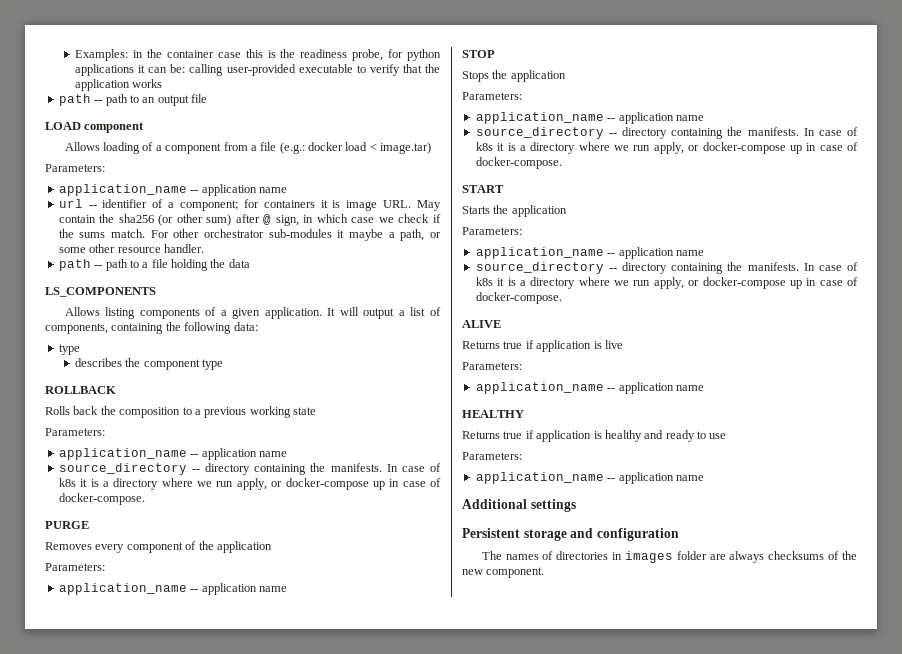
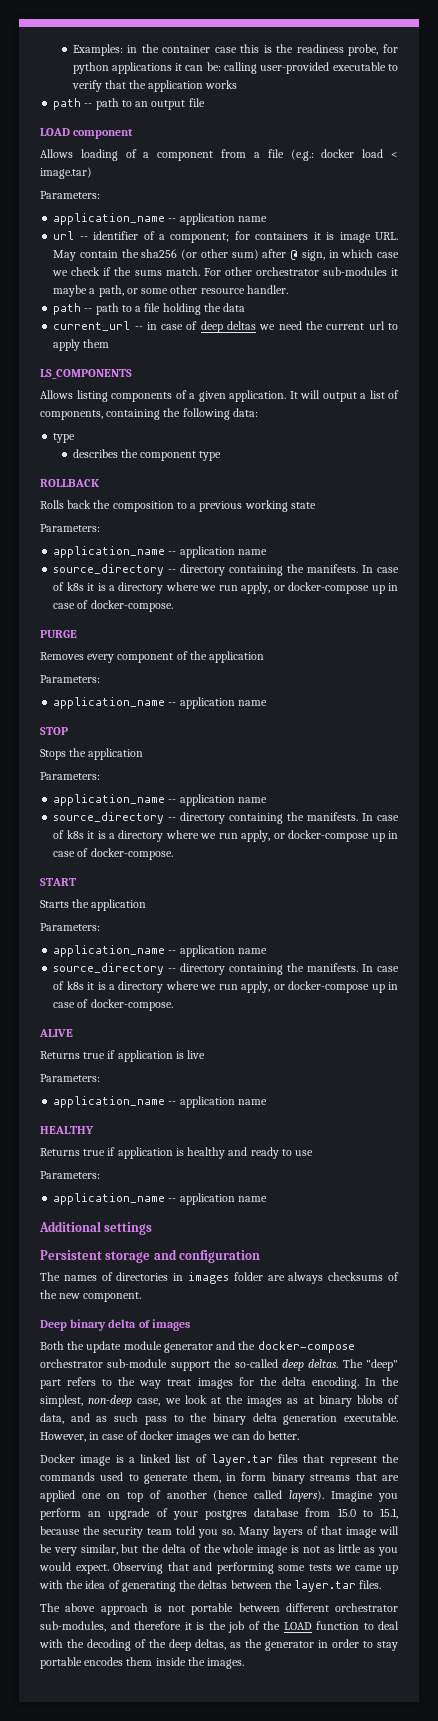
+ current_url -- in case of deep deltas we need the current url to apply them
+ Deep binary delta of images
+ Both the update module generator and the docker-compose orchestrator sub-module support the so-called deep deltas. The "deep" part refers to the way treat images for the delta encoding. In the simplest, non-deep case, we look at the images as at binary blobs of data, and as such pass to the binary delta generation executable. However, in case of docker images we can do better.
+ Docker image is a linked list of layer.tar files that represent the commands used to generate them, in form binary streams that are applied one on top of another (hence called layers). Imagine you perform an upgrade of your postgres database from 15.0 to 15.1, because the security team told you so. Many layers of that image will be very similar, but the delta of the whole image is not as little as you would expect. Observing that and performing some tests we came up with the idea of generating the deltas between the layer.tar files.
+ The above approach is not portable between different orchestrator sub-modules, and therefore it is the job of the LOAD function to deal with the decoding of the deep deltas, as the generator in order to stay portable encodes them inside the images.

